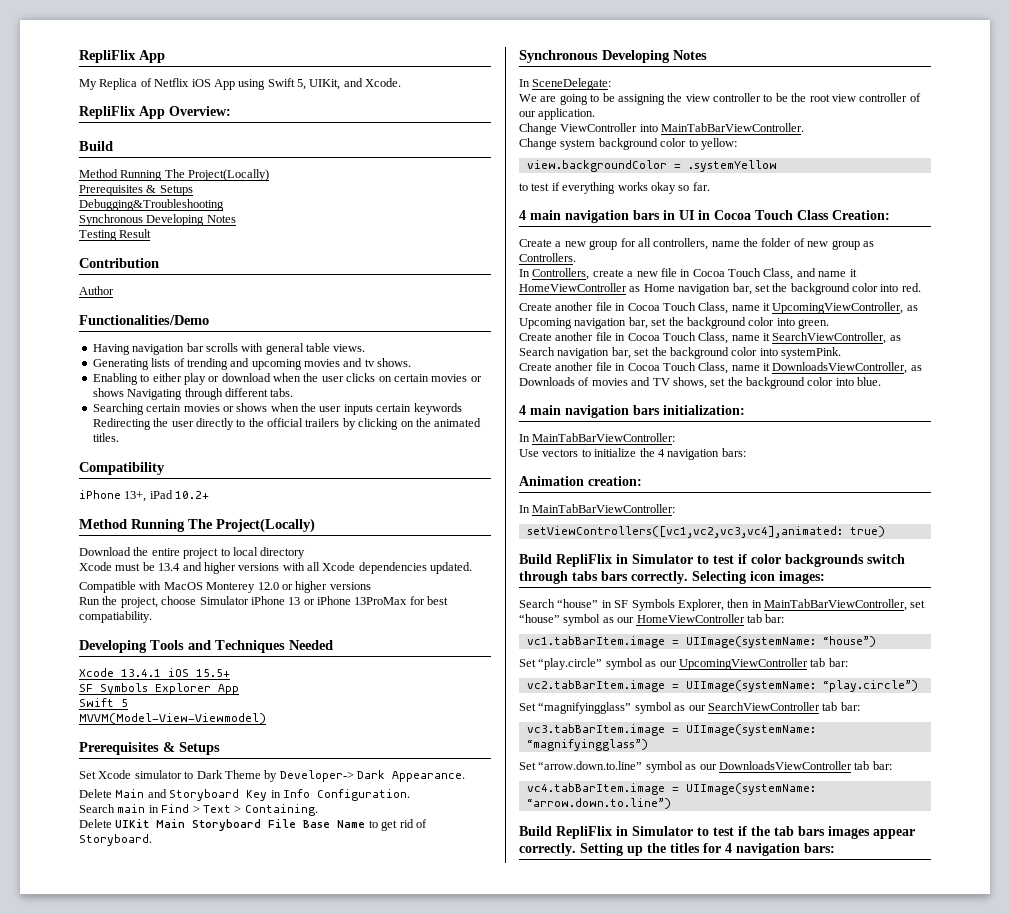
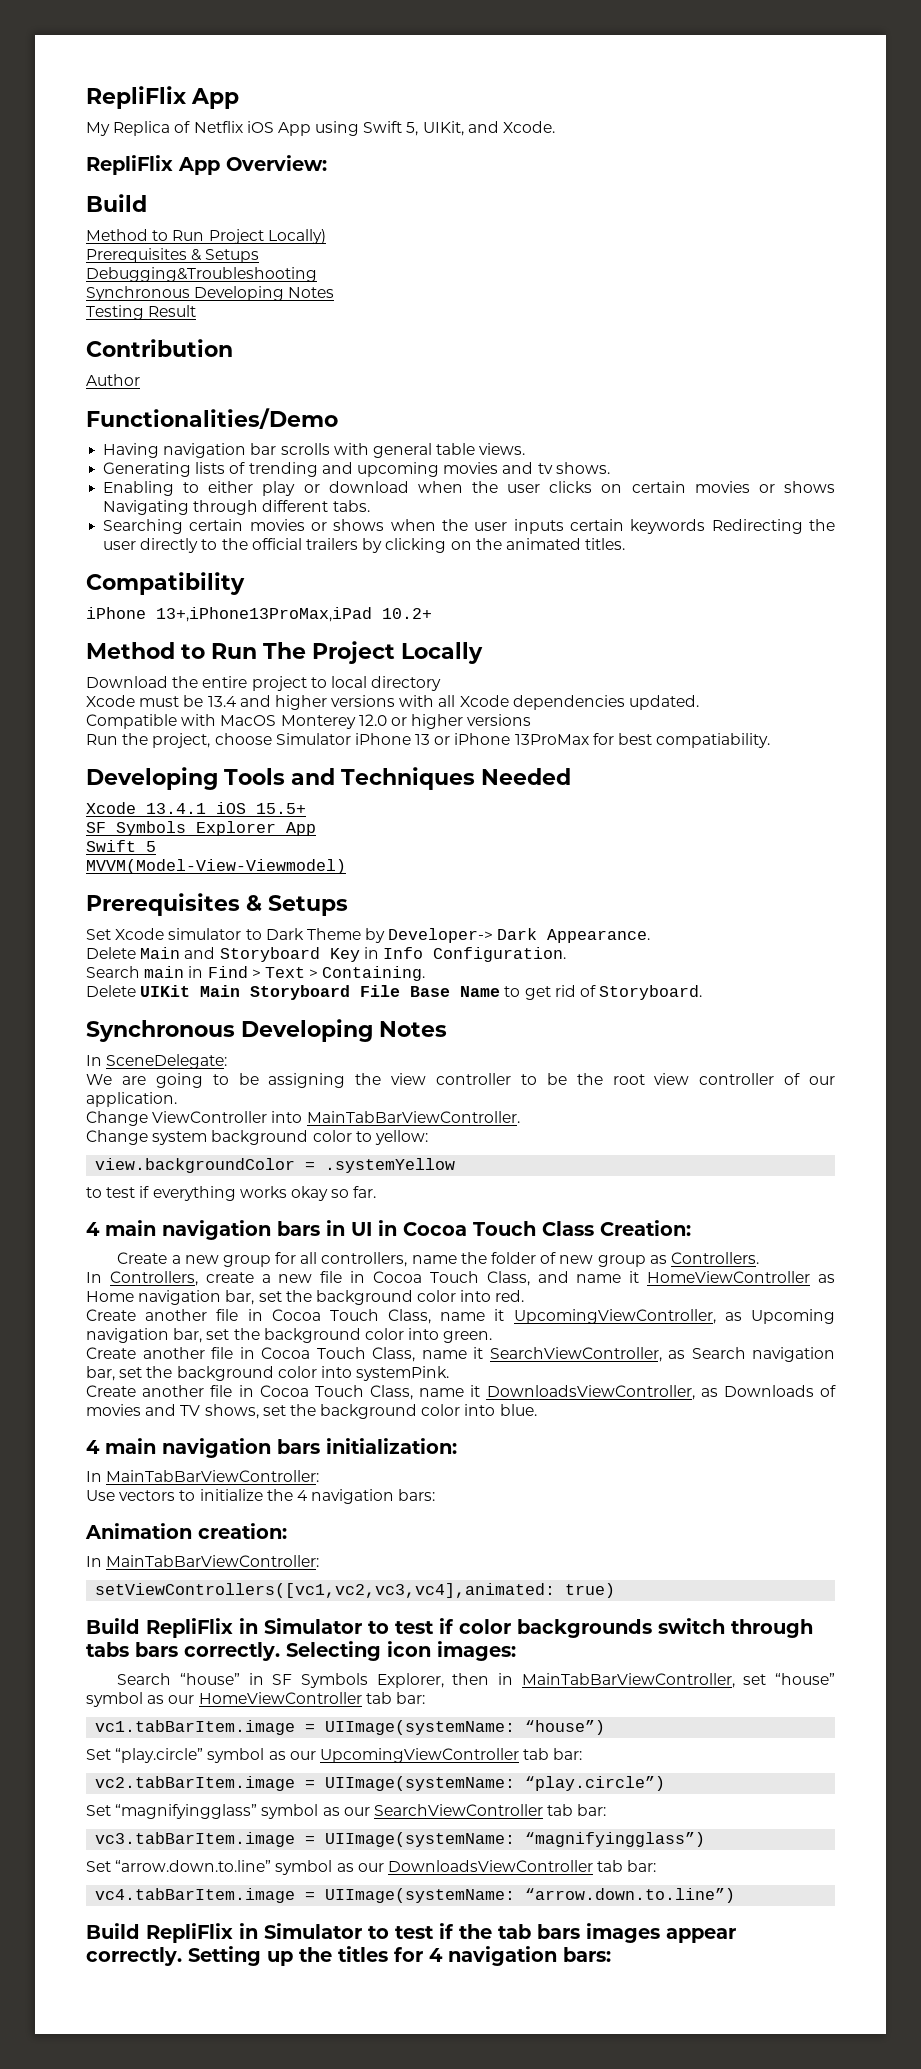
  RepliFlix App Overview:
  Build
- Method Running The Project(Locally)
+ Method to Run Project Locally)
- iPhone 13+, iPad 10.2+
- Method Running The Project(Locally)
+ iPhone 13+,iPhone13ProMax,iPad 10.2+
+ Method to Run The Project Locally

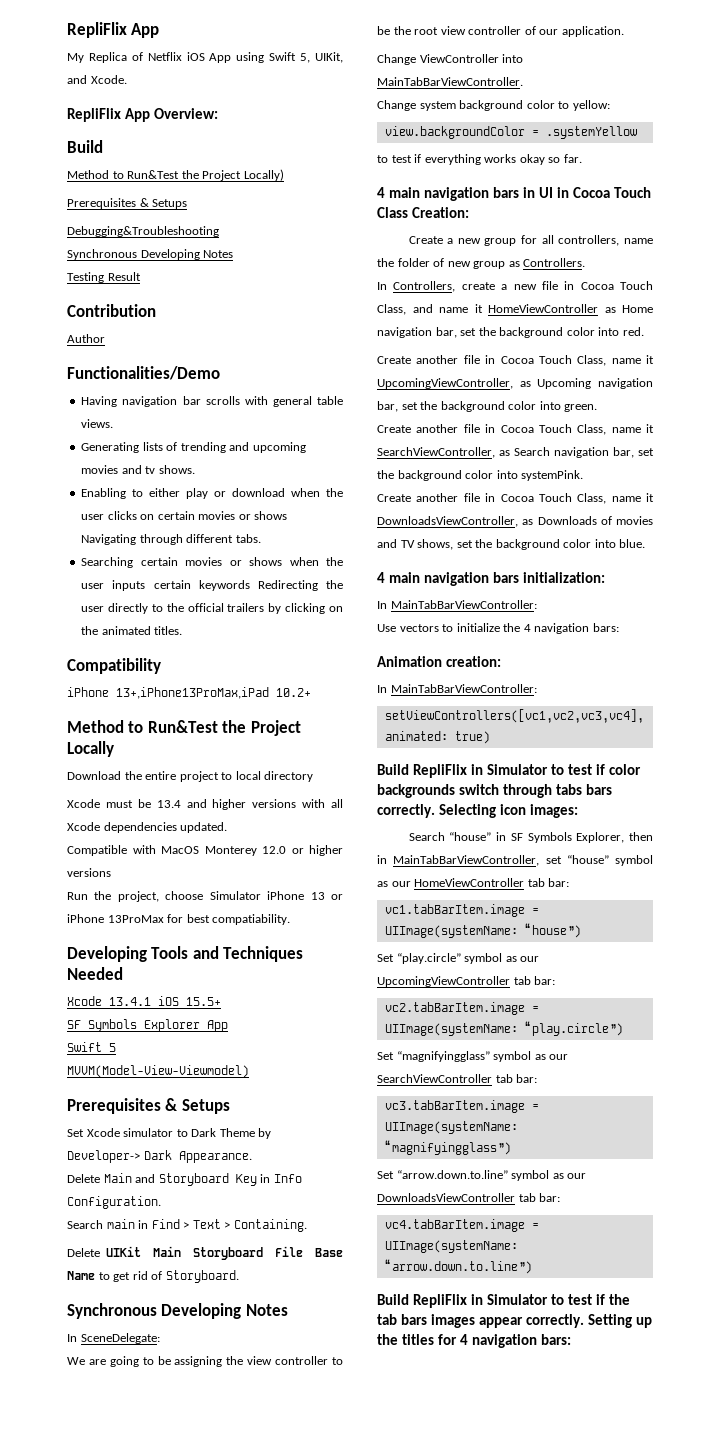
- Method to Run Project Locally)
+ Method to Run&Test the Project Locally)
- Method to Run The Project Locally
+ Method to Run&Test the Project Locally

